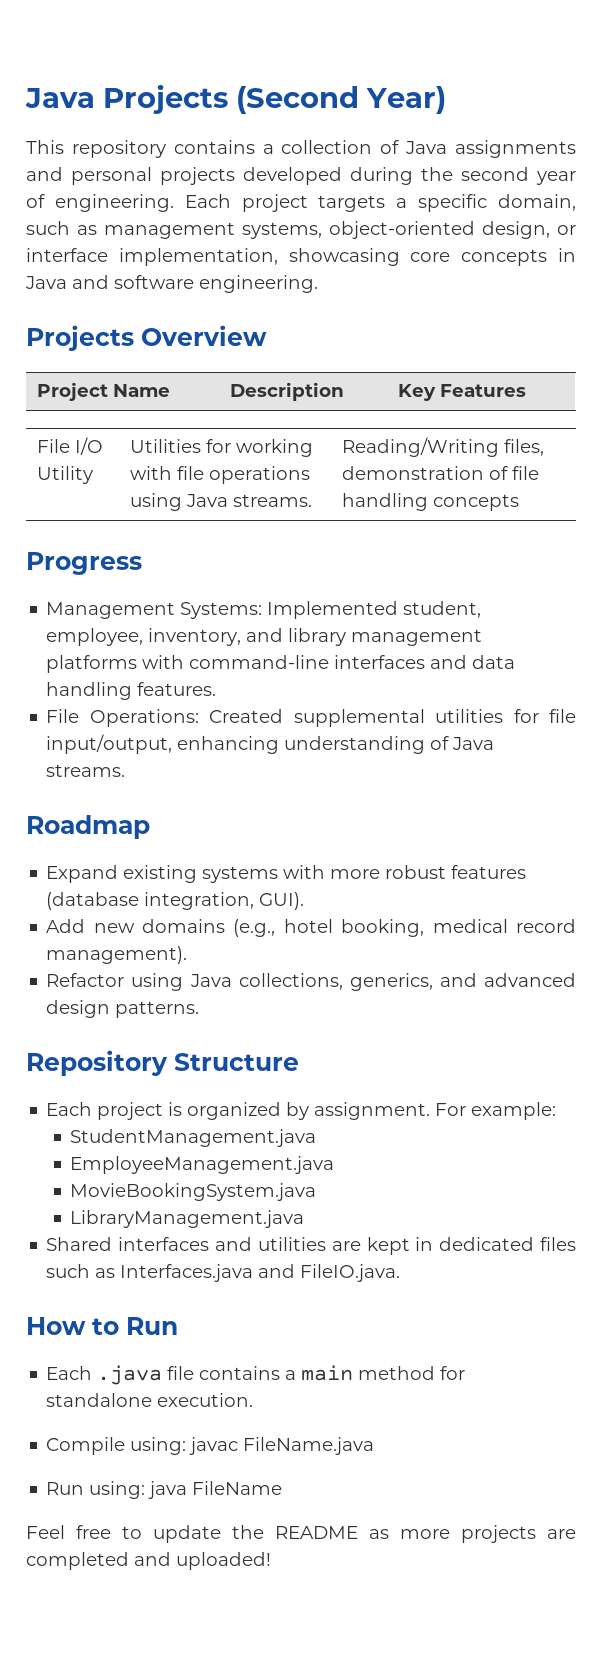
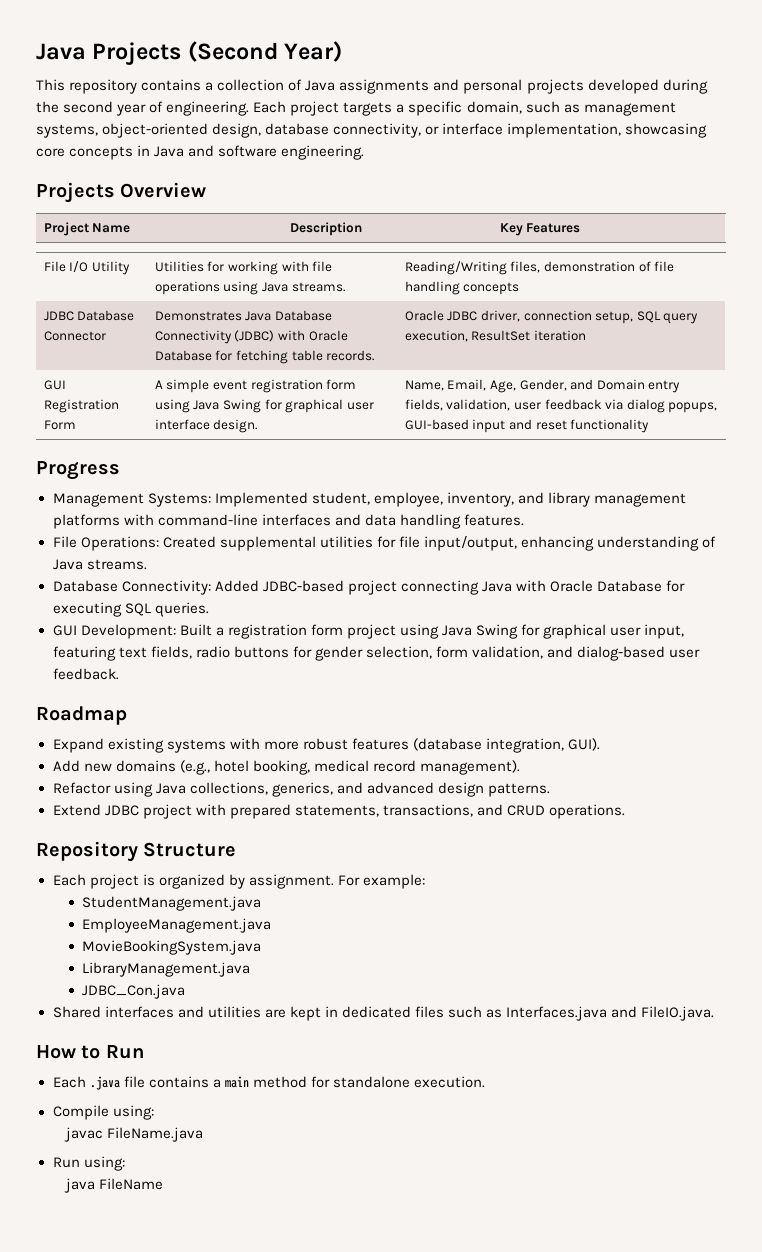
- Each project targets a specific domain, such as management systems, object-oriented design, or interface implementation, showcasing core concepts in Java and software engineering.
+ Each project targets a specific domain, such as management systems, object-oriented design, database connectivity, or interface implementation, showcasing core concepts in Java and software engineering.
+ JDBC Database Connector | Demonstrates Java Database Connectivity (JDBC) with Oracle Database for fetching table records. | Oracle JDBC driver, connection setup, SQL query execution, ResultSet iteration
+ GUI Registration Form | A simple event registration form using Java Swing for graphical user interface design. | Name, Email, Age, Gender, and Domain entry fields, validation, user feedback via dialog popups, GUI-based input and reset functionality
+ Database Connectivity: Added JDBC-based project connecting Java with Oracle Database for executing SQL queries.
+ GUI Development: Built a registration form project using Java Swing for graphical user input, featuring text fields, radio buttons for gender selection, form validation, and dialog-based user feedback.
+ Extend JDBC project with prepared statements, transactions, and CRUD operations.
+ JDBC_Con.java
- Compile using: javac FileName.java
+ Compile using:
+ javac FileName.java
- Run using: java FileName
+ Run using:
+ java FileName
- Feel free to update the README as more projects are completed and uploaded!

